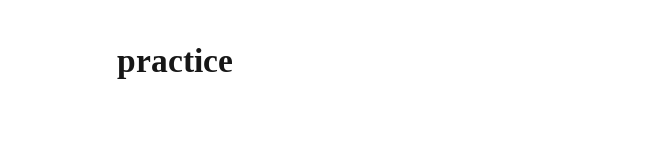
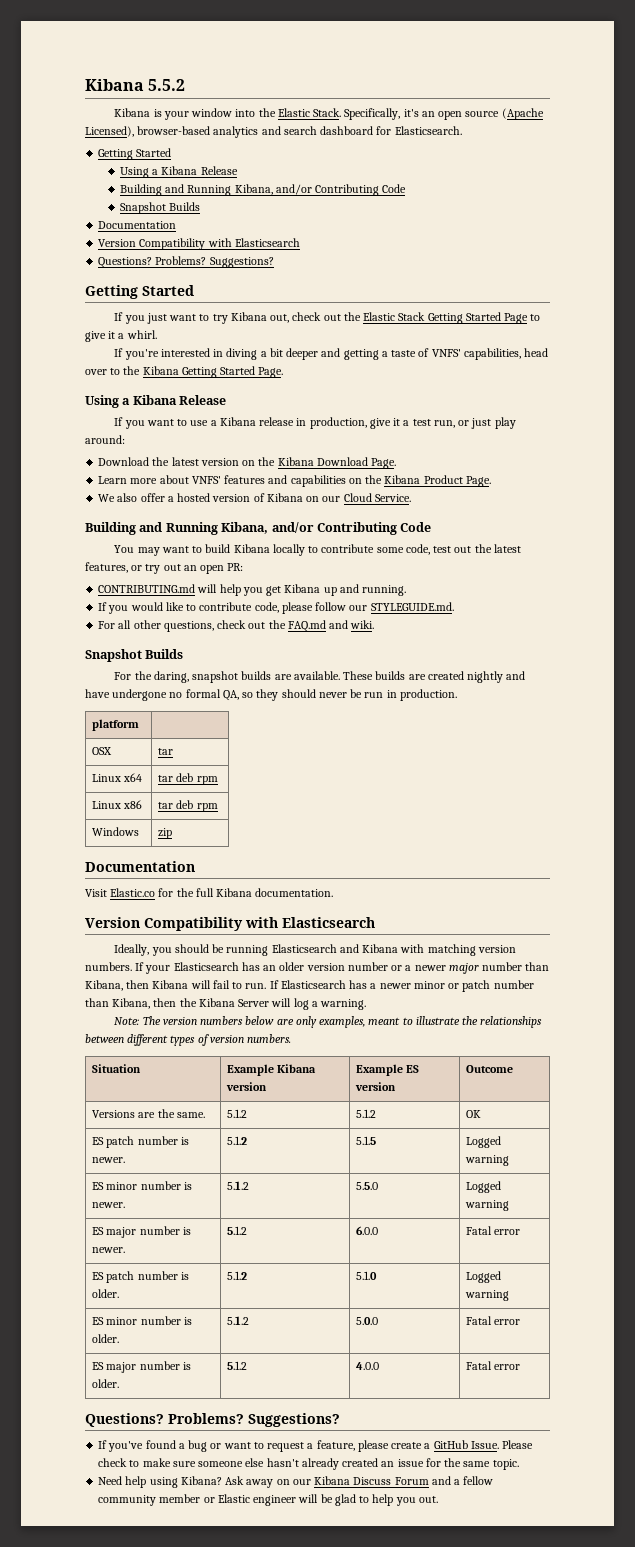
- practice
+ Kibana 5.5.2
+ Kibana is your window into the Elastic Stack. Specifically, it's an open source (Apache Licensed), browser-based analytics and search dashboard for Elasticsearch.
+ Getting Started
+ Using a Kibana Release
+ Building and Running Kibana, and/or Contributing Code
+ Snapshot Builds
+ Documentation
+ Version Compatibility with Elasticsearch
+ Questions? Problems? Suggestions?
+ Getting Started
+ If you just want to try Kibana out, check out the Elastic Stack Getting Started Page to give it a whirl.
+ If you're interested in diving a bit deeper and getting a taste of VNFS' capabilities, head over to the Kibana Getting Started Page.
+ Using a Kibana Release
+ If you want to use a Kibana release in production, give it a test run, or just play around:
+ Download the latest version on the Kibana Download Page.
+ Learn more about VNFS' features and capabilities on the Kibana Product Page.
+ We also offer a hosted version of Kibana on our Cloud Service.
+ Building and Running Kibana, and/or Contributing Code
+ You may want to build Kibana locally to contribute some code, test out the latest features, or try out an open PR:
+ CONTRIBUTING.md will help you get Kibana up and running.
+ If you would like to contribute code, please follow our STYLEGUIDE.md.
+ For all other questions, check out the FAQ.md and wiki.
+ Snapshot Builds
+ For the daring, snapshot builds are available. These builds are created nightly and have undergone no formal QA, so they should never be run in production.
+ platform |
+ OSX | tar
+ Linux x64 | tar deb rpm
+ Linux x86 | tar deb rpm
+ Windows | zip
+ Documentation
+ Visit Elastic.co for the full Kibana documentation.
+ Version Compatibility with Elasticsearch
+ Ideally, you should be running Elasticsearch and Kibana with matching version numbers. If your Elasticsearch has an older version number or a newer major number than Kibana, then Kibana will fail to run. If Elasticsearch has a newer minor or patch number than Kibana, then the Kibana Server will log a warning.
+ Note: The version numbers below are only examples, meant to illustrate the relationships between different types of version numbers.
+ Situation | Example Kibana version | Example ES version | Outcome
+ Versions are the same. | 5.1.2 | 5.1.2 | OK
+ ES patch number is newer. | 5.1.2 | 5.1.5 | Logged warning
+ ES minor number is newer. | 5.1.2 | 5.5.0 | Logged warning
+ ES major number is newer. | 5.1.2 | 6.0.0 | Fatal error
+ ES patch number is older. | 5.1.2 | 5.1.0 | Logged warning
+ ES minor number is older. | 5.1.2 | 5.0.0 | Fatal error
+ ES major number is older. | 5.1.2 | 4.0.0 | Fatal error
+ Questions? Problems? Suggestions?
+ If you've found a bug or want to request a feature, please create a GitHub Issue. Please check to make sure someone else hasn't already created an issue for the same topic.
+ Need help using Kibana? Ask away on our Kibana Discuss Forum and a fellow community member or Elastic engineer will be glad to help you out.

